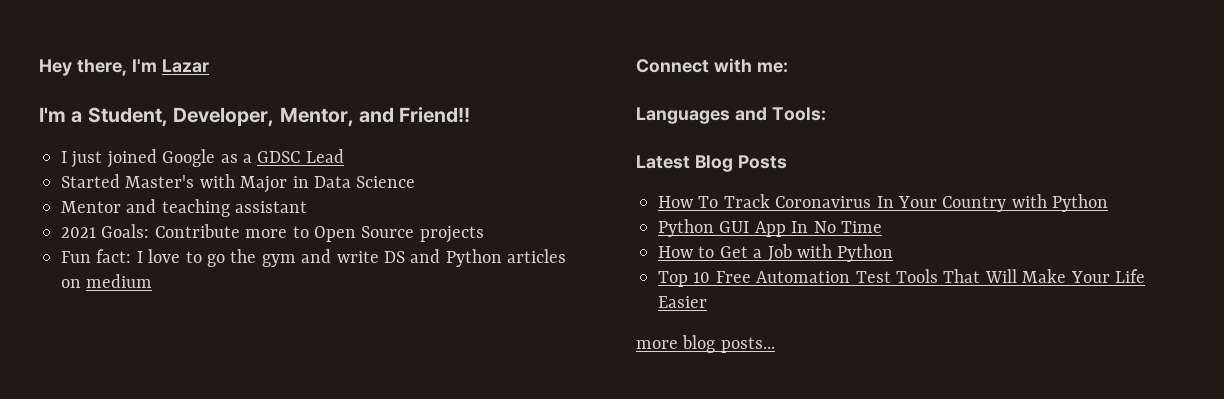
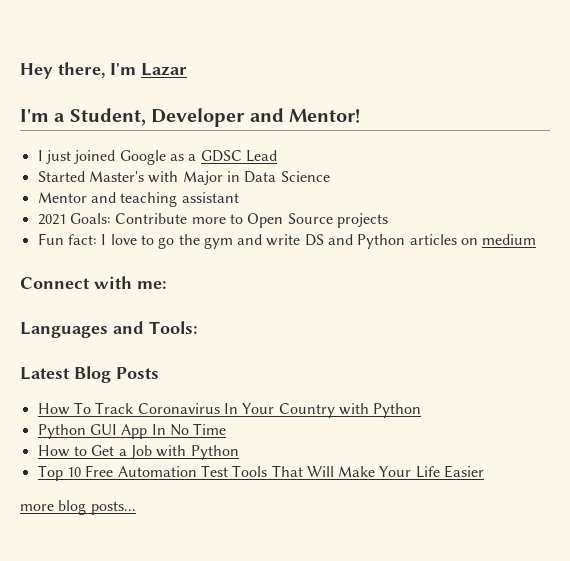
- I'm a Student, Developer, Mentor, and Friend!!
+ I'm a Student, Developer and Mentor!

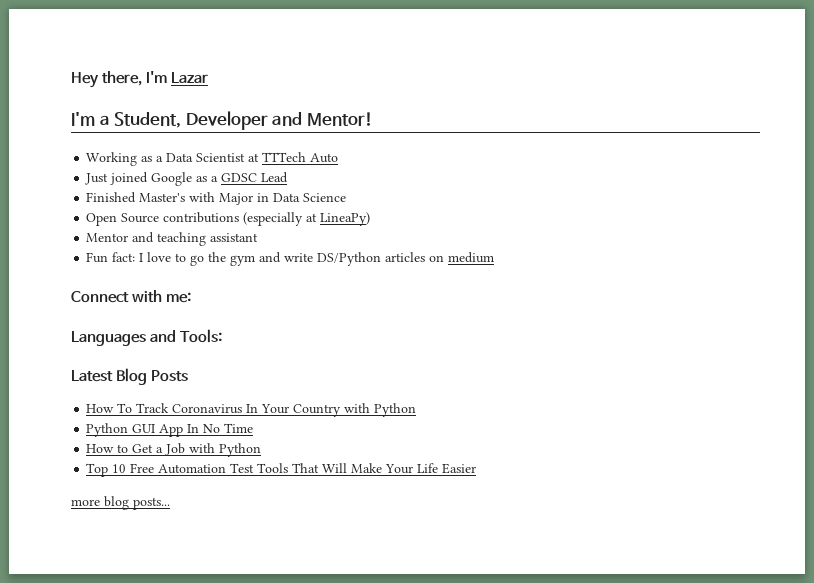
- I just joined Google as a GDSC Lead
+ Working as a Data Scientist at TTTech Auto
+ Just joined Google as a GDSC Lead
- Started Master's with Major in Data Science
+ Finished Master's with Major in Data Science
+ Open Source contributions (especially at LineaPy)
  Mentor and teaching assistant
- 2021 Goals: Contribute more to Open Source projects
- Fun fact: I love to go the gym and write DS and Python articles on medium
+ Fun fact: I love to go the gym and write DS/Python articles on medium

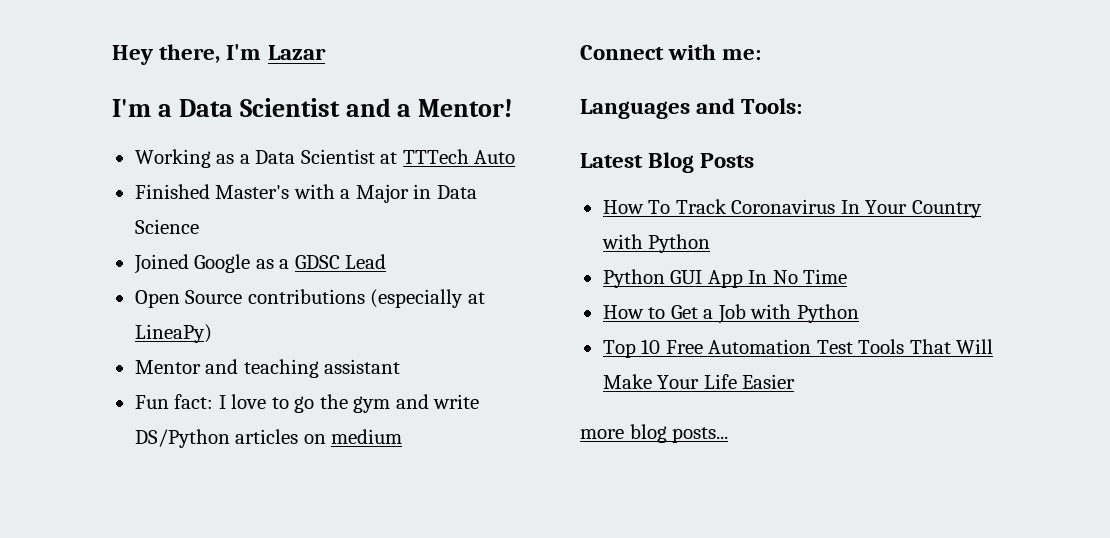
- I'm a Student, Developer and Mentor!
+ I'm a Data Scientist and a Mentor!
- Just joined Google as a GDSC Lead
+ Finished Master's with a Major in Data Science
+ Joined Google as a GDSC Lead
- Finished Master's with Major in Data Science

